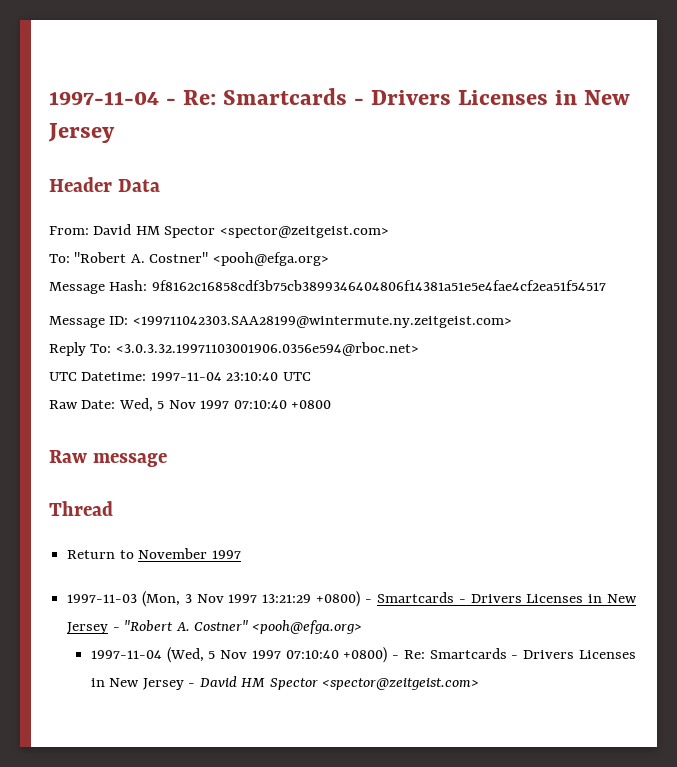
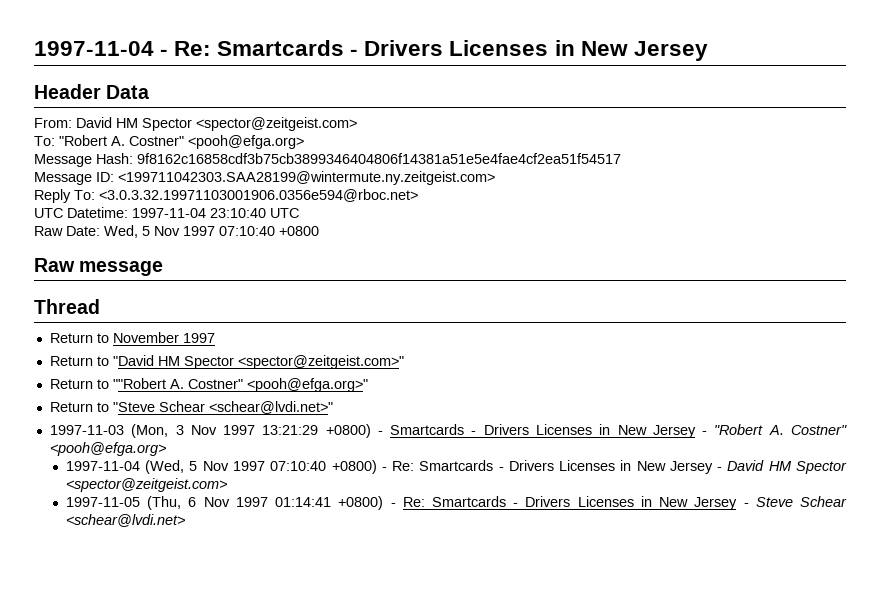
+ Return to "David HM Spector <spector@zeitgeist.com>"
+ Return to ""Robert A. Costner" <pooh@efga.org>"
+ Return to "Steve Schear <schear@lvdi.net>"
+ 1997-11-05 (Thu, 6 Nov 1997 01:14:41 +0800) - Re: Smartcards - Drivers Licenses in New Jersey - Steve Schear <schear@lvdi.net>

